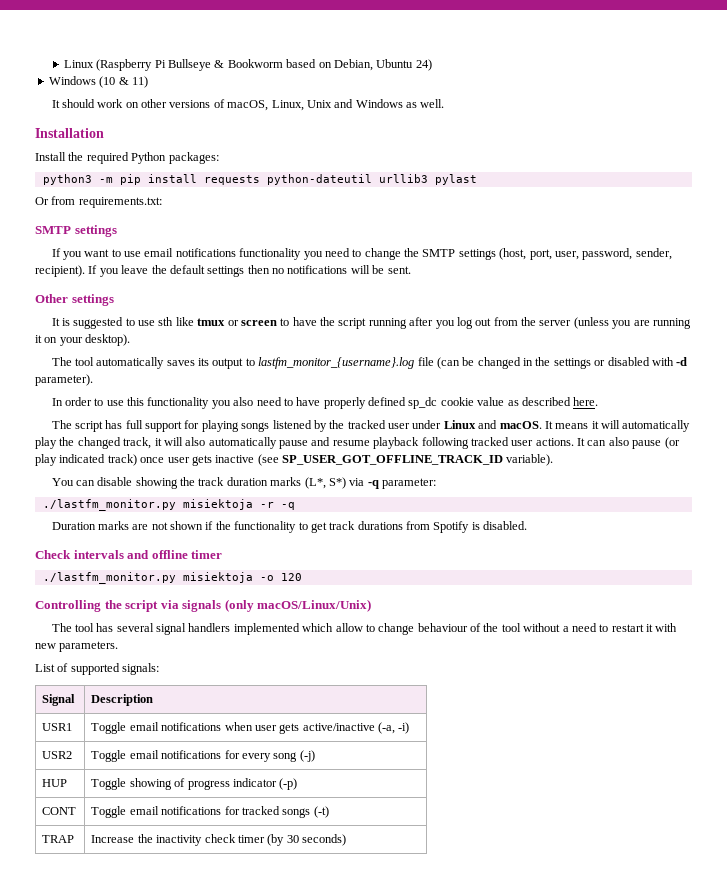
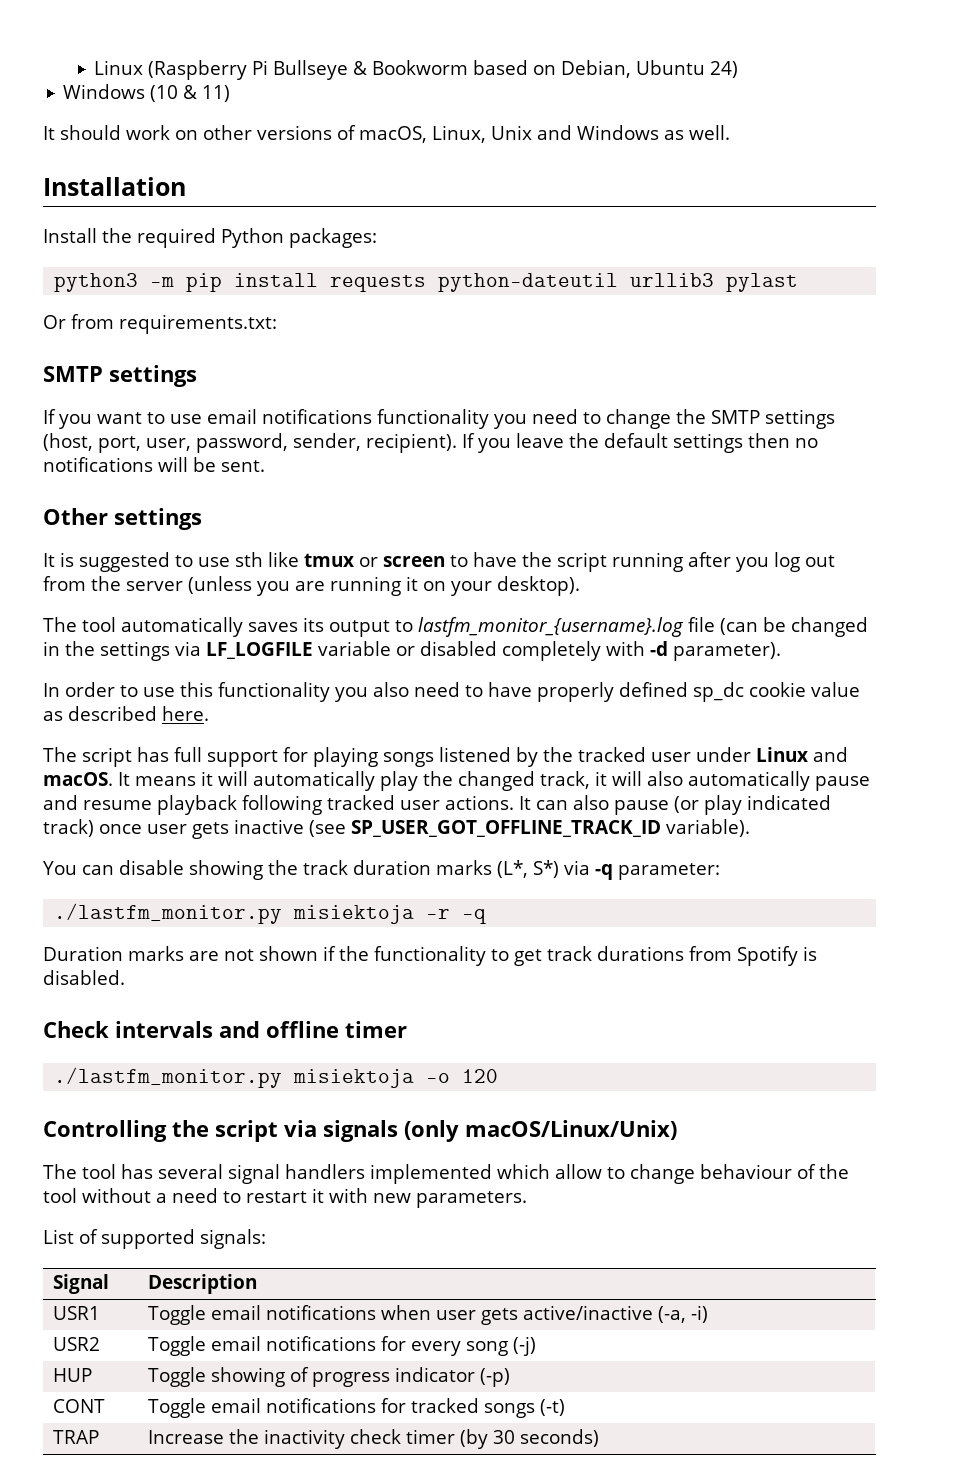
- The tool automatically saves its output to lastfm_monitor_{username}.log file (can be changed in the settings or disabled with -d parameter).
+ The tool automatically saves its output to lastfm_monitor_{username}.log file (can be changed in the settings via LF_LOGFILE variable or disabled completely with -d parameter).

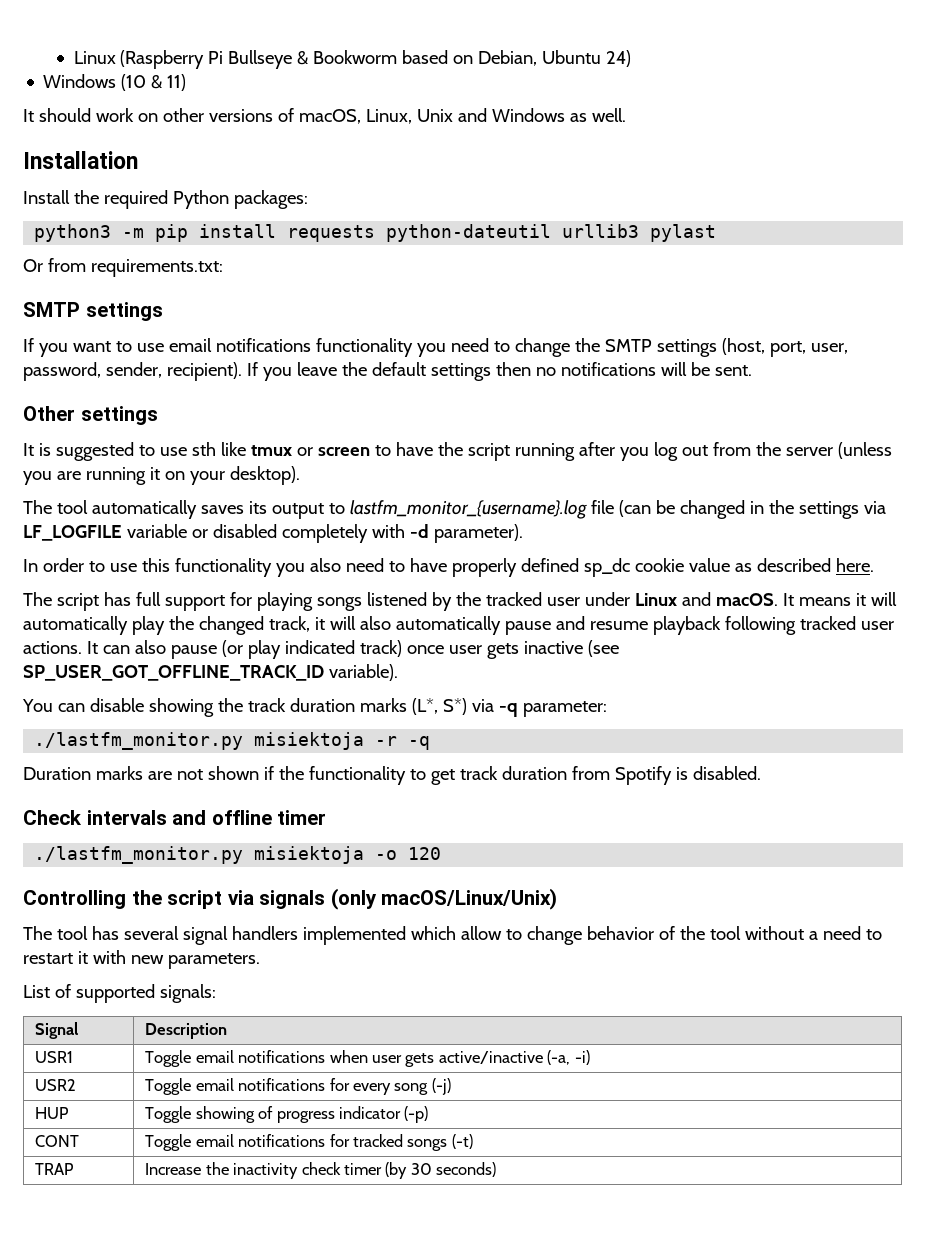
- Duration marks are not shown if the functionality to get track durations from Spotify is disabled.
+ Duration marks are not shown if the functionality to get track duration from Spotify is disabled.
- The tool has several signal handlers implemented which allow to change behaviour of the tool without a need to restart it with new parameters.
+ The tool has several signal handlers implemented which allow to change behavior of the tool without a need to restart it with new parameters.

